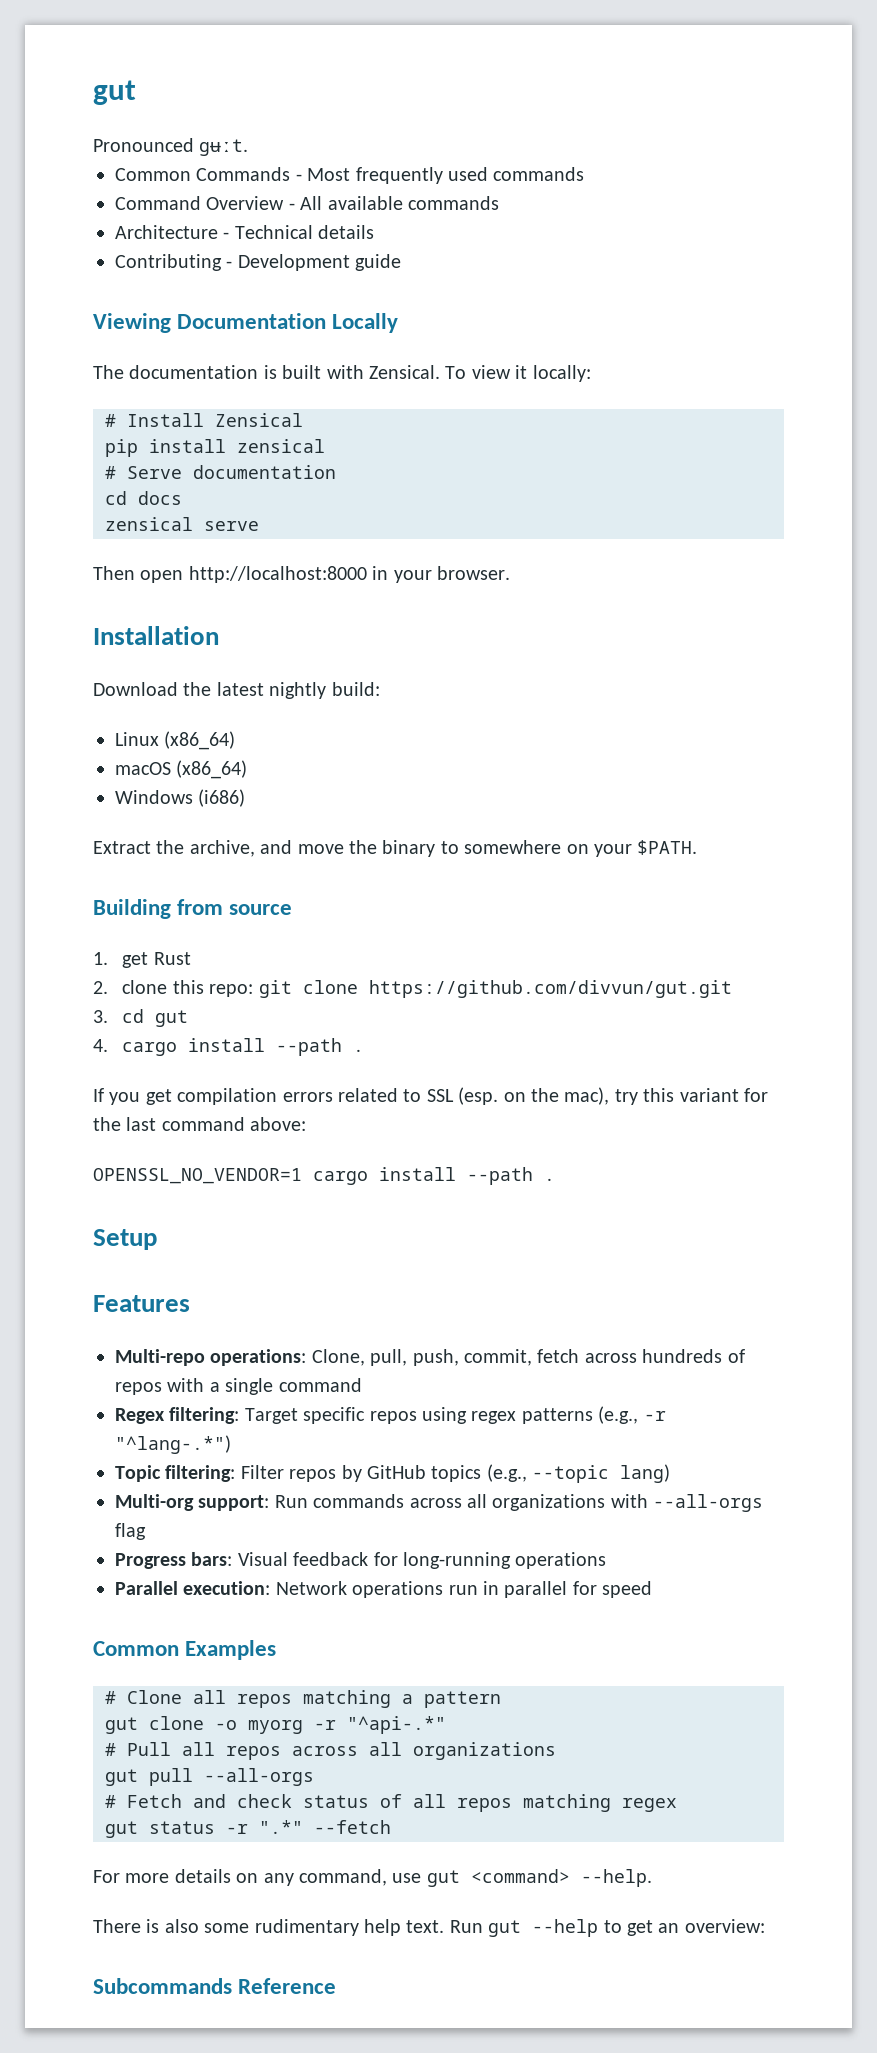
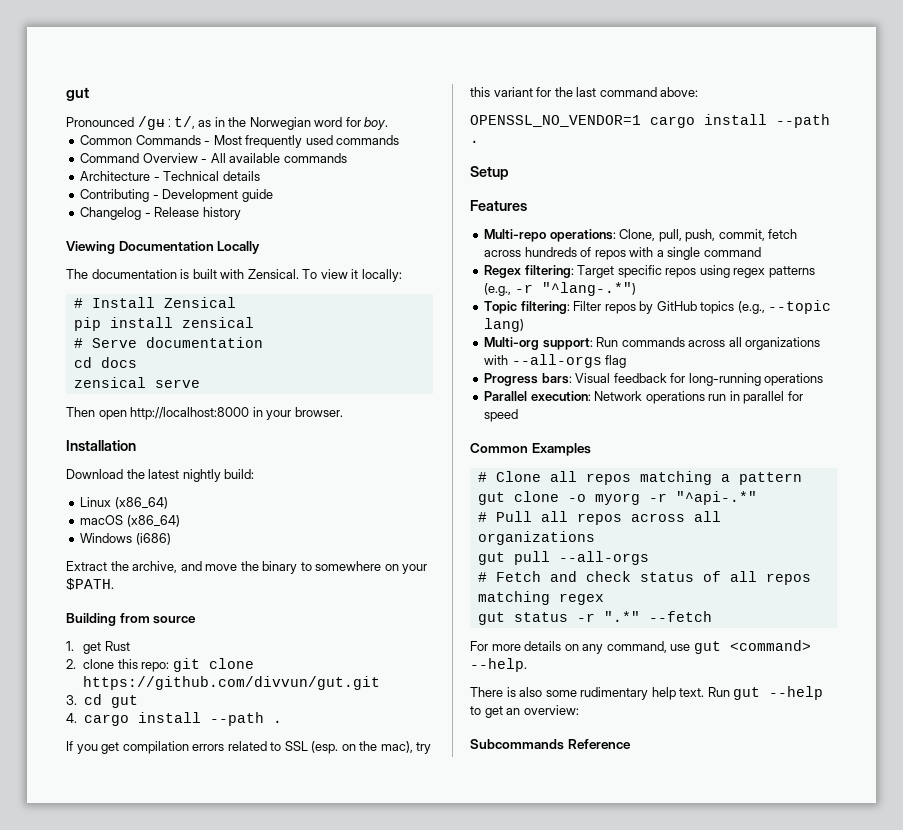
- Pronounced gʉːt.
+ Pronounced /gʉːt/, as in the Norwegian word for boy.
+ Changelog - Release history

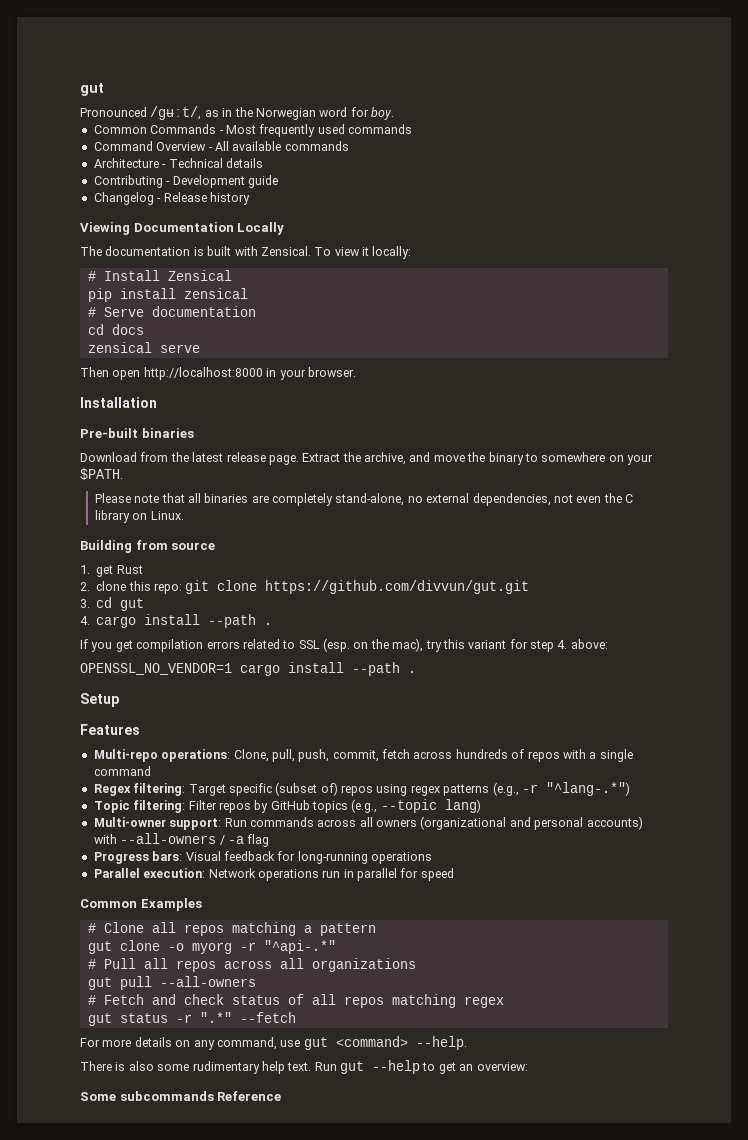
+ Pre-built binaries
- Download the latest nightly build:
- Linux (x86_64)
- macOS (x86_64)
- Windows (i686)
- Extract the archive, and move the binary to somewhere on your $PATH.
+ Download from the latest release page. Extract the archive, and move the binary to somewhere on your $PATH.
+ Please note that all binaries are completely stand-alone, no external dependencies, not even the C library on Linux.
- If you get compilation errors related to SSL (esp. on the mac), try this variant for the last command above:
+ If you get compilation errors related to SSL (esp. on the mac), try this variant for step 4. above:
- Regex filtering: Target specific repos using regex patterns (e.g., -r "^lang-.*")
+ Regex filtering: Target specific (subset of) repos using regex patterns (e.g., -r "^lang-.*")
- Multi-org support: Run commands across all organizations with --all-orgs flag
+ Multi-owner support: Run commands across all owners (organizational and personal accounts) with --all-owners / -a flag
- gut pull --all-orgs
+ gut pull --all-owners
- Subcommands Reference
+ Some subcommands Reference

